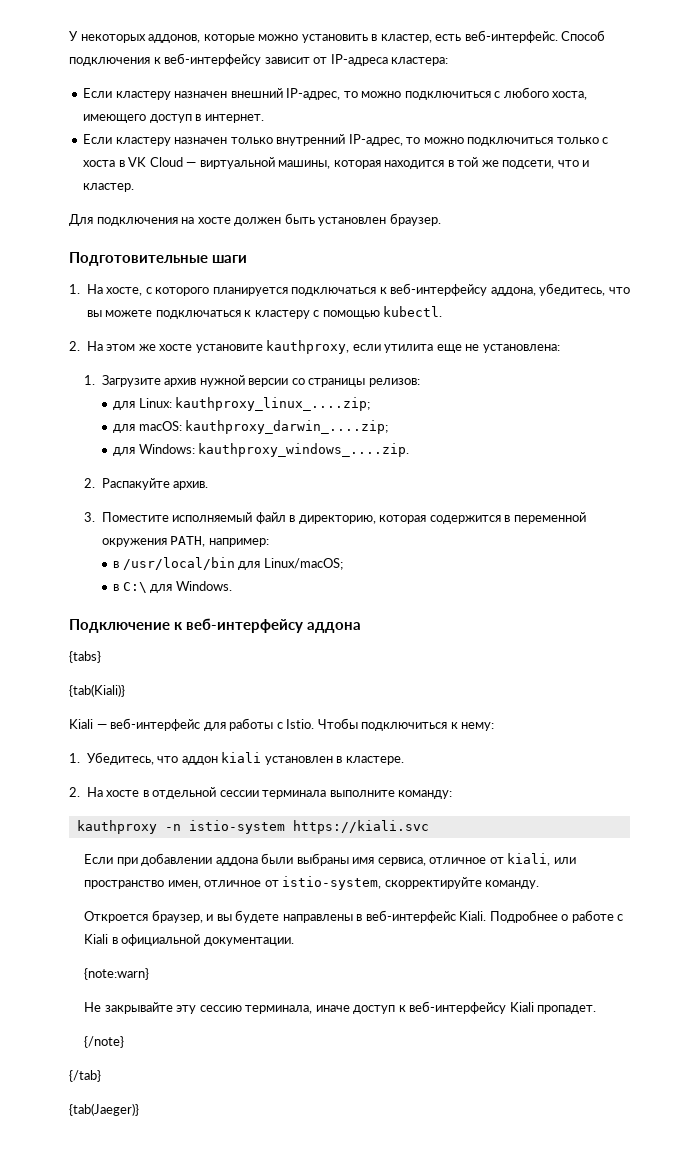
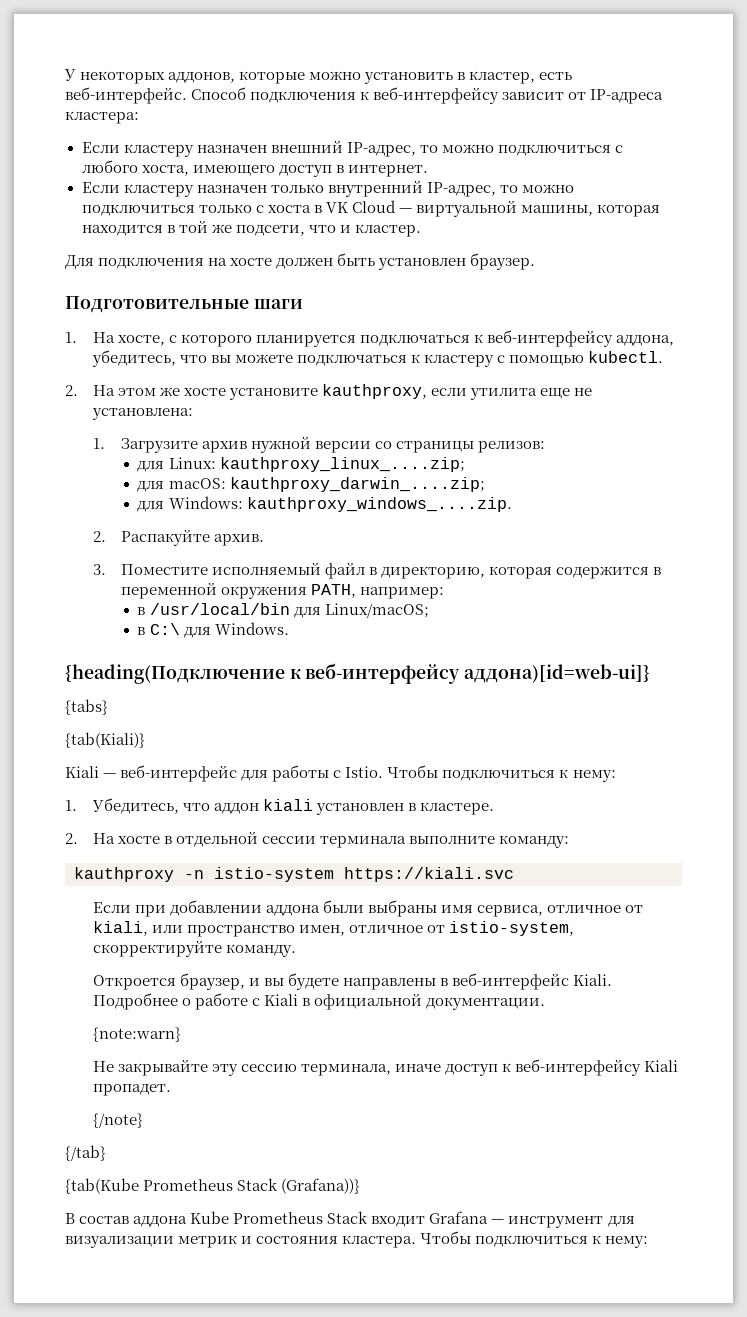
- Подключение к веб-интерфейсу аддона
+ {heading(Подключение к веб-интерфейсу аддона)[id=web-ui]}
- {tab(Jaeger)}
+ {tab(Kube Prometheus Stack (Grafana))}
+ В состав аддона Kube Prometheus Stack входит Grafana — инструмент для визуализации метрик и состояния кластера. Чтобы подключиться к нему:

